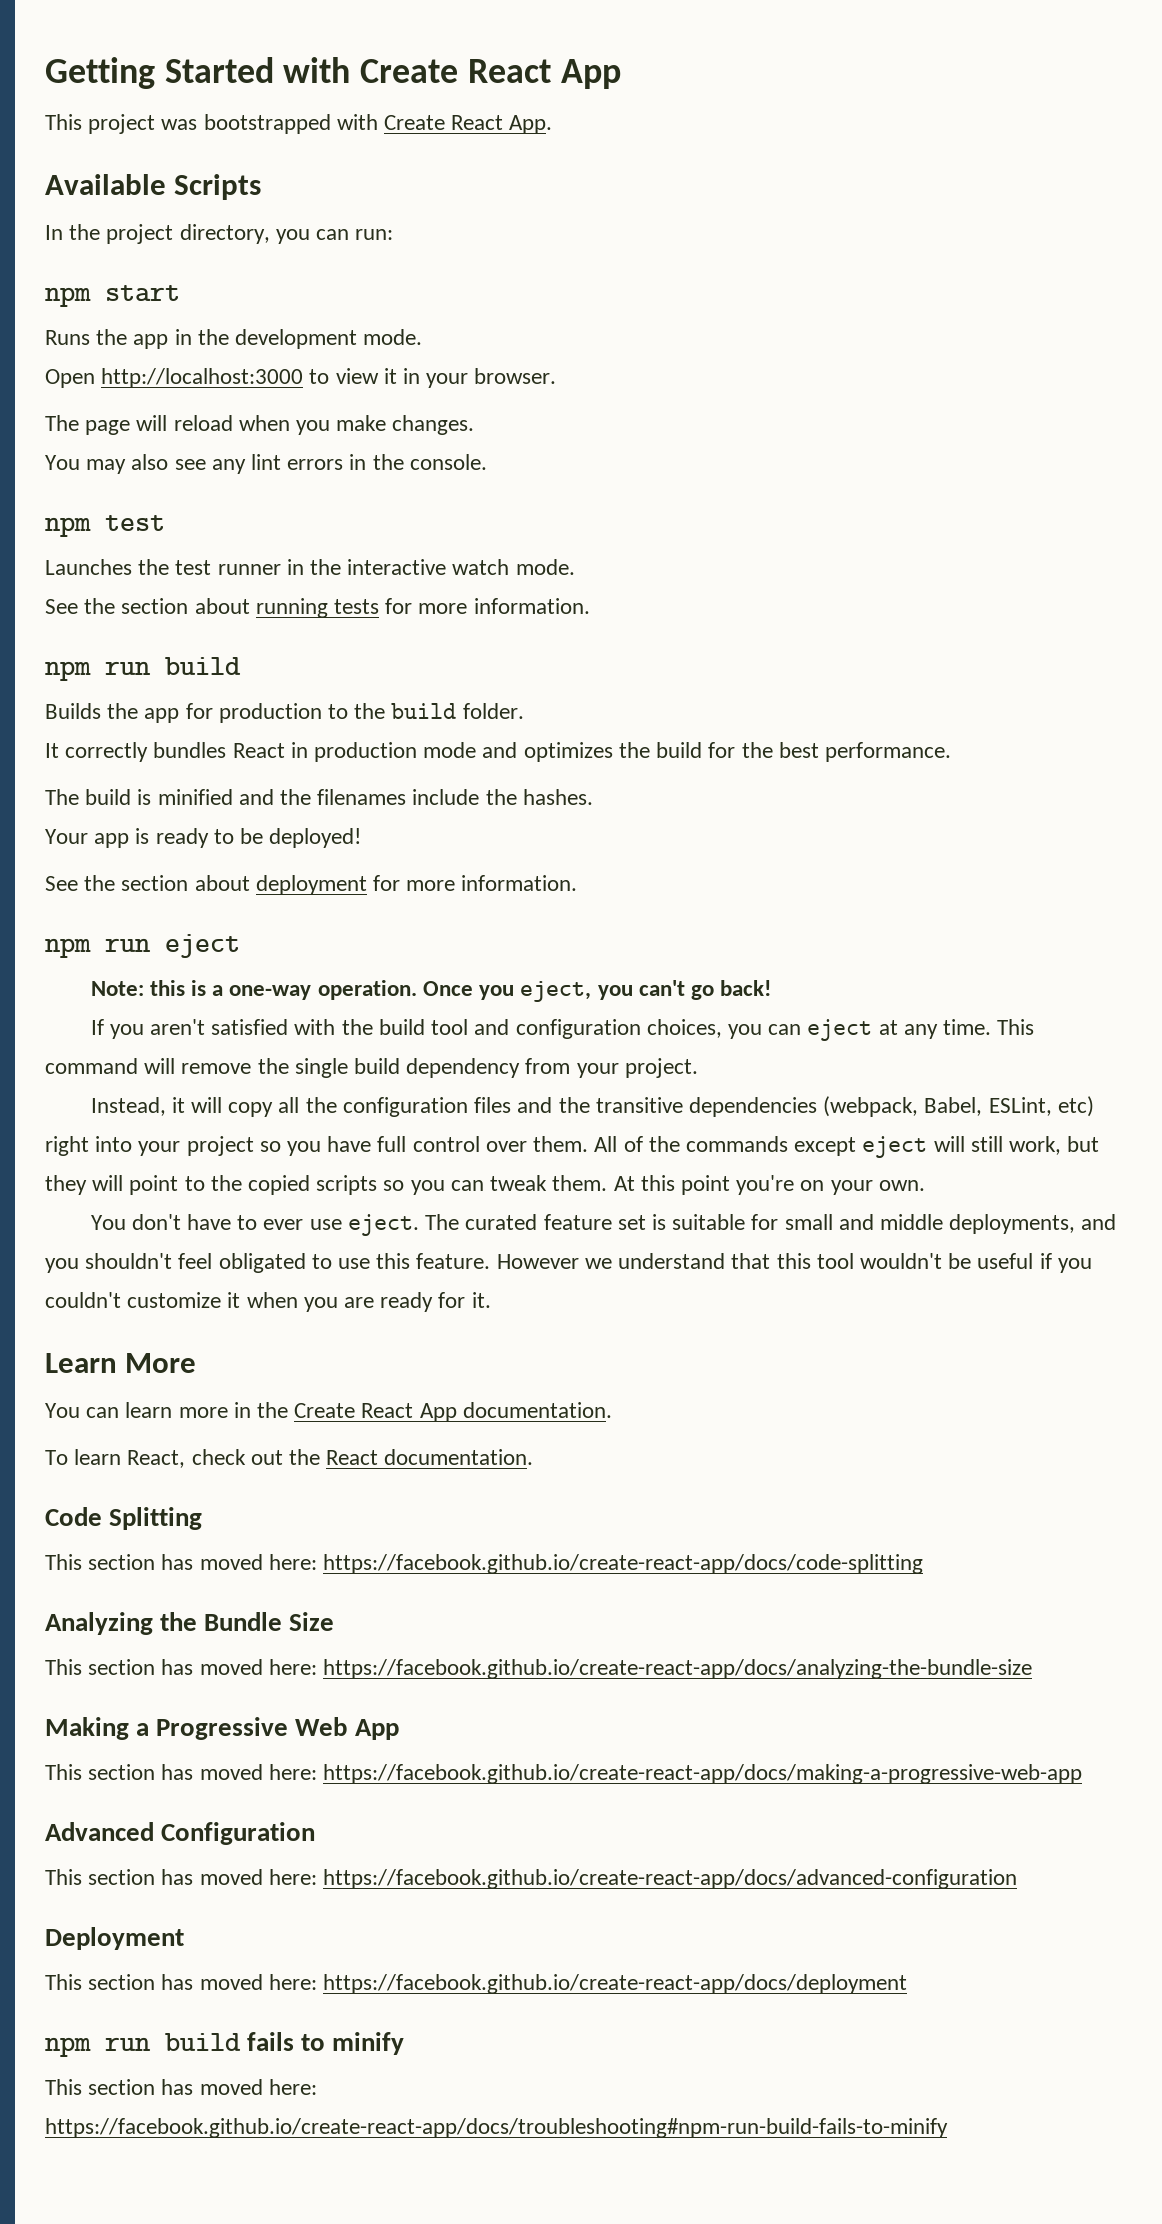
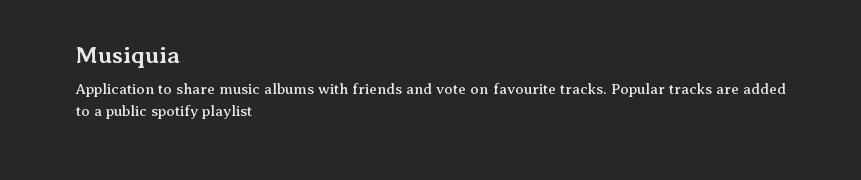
- Getting Started with Create React App
- This project was bootstrapped with Create React App.
- Available Scripts
- In the project directory, you can run:
- npm start
- Runs the app in the development mode.
- Open http://localhost:3000 to view it in your browser.
- The page will reload when you make changes.
- You may also see any lint errors in the console.
- npm test
- Launches the test runner in the interactive watch mode.
- See the section about running tests for more information.
- npm run build
- Builds the app for production to the build folder.
- It correctly bundles React in production mode and optimizes the build for the best performance.
- The build is minified and the filenames include the hashes.
- Your app is ready to be deployed!
- See the section about deployment for more information.
- npm run eject
- Note: this is a one-way operation. Once you eject, you can't go back!
- If you aren't satisfied with the build tool and configuration choices, you can eject at any time. This command will remove the single build dependency from your project.
- Instead, it will copy all the configuration files and the transitive dependencies (webpack, Babel, ESLint, etc) right into your project so you have full control over them. All of the commands except eject will still work, but they will point to the copied scripts so you can tweak them. At this point you're on your own.
- You don't have to ever use eject. The curated feature set is suitable for small and middle deployments, and you shouldn't feel obligated to use this feature. However we understand that this tool wouldn't be useful if you couldn't customize it when you are ready for it.
- Learn More
- You can learn more in the Create React App documentation.
- To learn React, check out the React documentation.
- Code Splitting
- This section has moved here: https://facebook.github.io/create-react-app/docs/code-splitting
- Analyzing the Bundle Size
- This section has moved here: https://facebook.github.io/create-react-app/docs/analyzing-the-bundle-size
- Making a Progressive Web App
- This section has moved here: https://facebook.github.io/create-react-app/docs/making-a-progressive-web-app
- Advanced Configuration
- This section has moved here: https://facebook.github.io/create-react-app/docs/advanced-configuration
- Deployment
- This section has moved here: https://facebook.github.io/create-react-app/docs/deployment
- npm run build fails to minify
- This section has moved here: https://facebook.github.io/create-react-app/docs/troubleshooting#npm-run-build-fails-to-minify
+ Musiquia
+ Application to share music albums with friends and vote on favourite tracks. Popular tracks are added to a public spotify playlist

